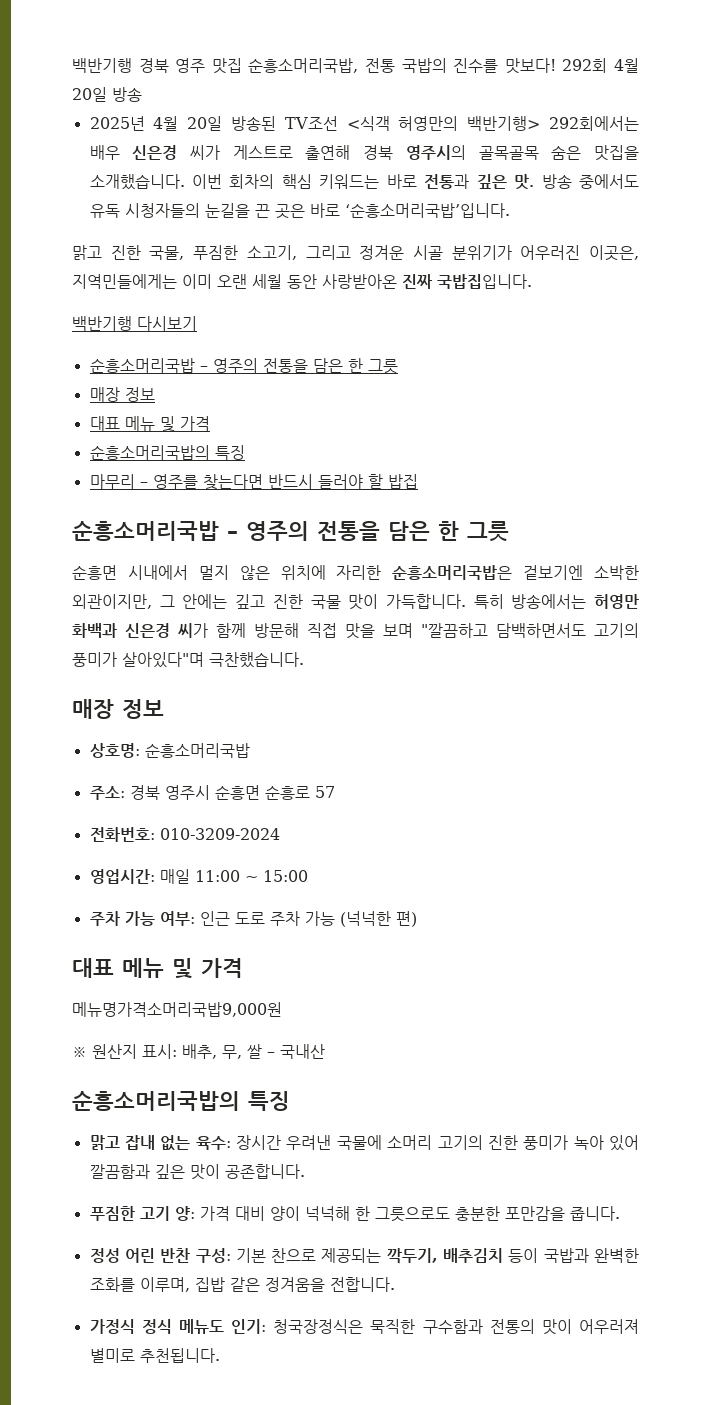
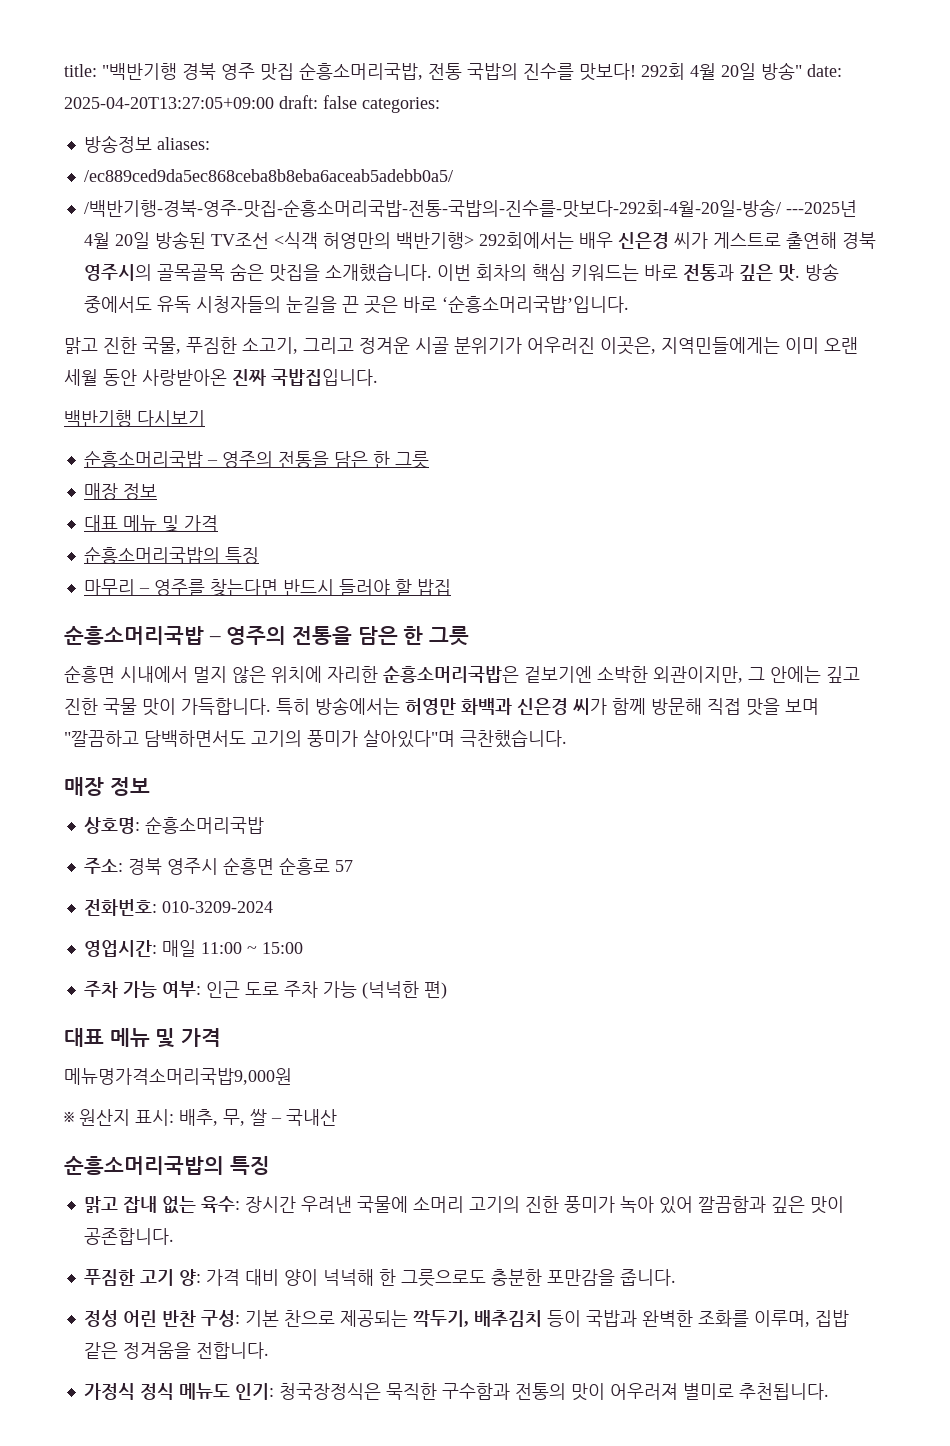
- 백반기행 경북 영주 맛집 순흥소머리국밥, 전통 국밥의 진수를 맛보다!
+ title: "백반기행 경북 영주 맛집 순흥소머리국밥, 전통 국밥의 진수를 맛보다!
- 292회 4월 20일 방송
- 2025년 4월 20일 방송된 TV조선 <식객 허영만의 백반기행> 292회에서는 배우 신은경 씨가 게스트로 출연해 경북 영주시의 골목골목 숨은 맛집을 소개했습니다.
+ 292회 4월 20일 방송" date: 2025-04-20T13:27:05+09:00 draft: false categories:
+ 방송정보 aliases:
+ /ec889ced9da5ec868ceba8b8eba6aceab5adebb0a5/
+ /백반기행-경북-영주-맛집-순흥소머리국밥-전통-국밥의-진수를-맛보다-292회-4월-20일-방송/ ---2025년 4월 20일 방송된 TV조선 <식객 허영만의 백반기행> 292회에서는 배우 신은경 씨가 게스트로 출연해 경북 영주시의 골목골목 숨은 맛집을 소개했습니다.

